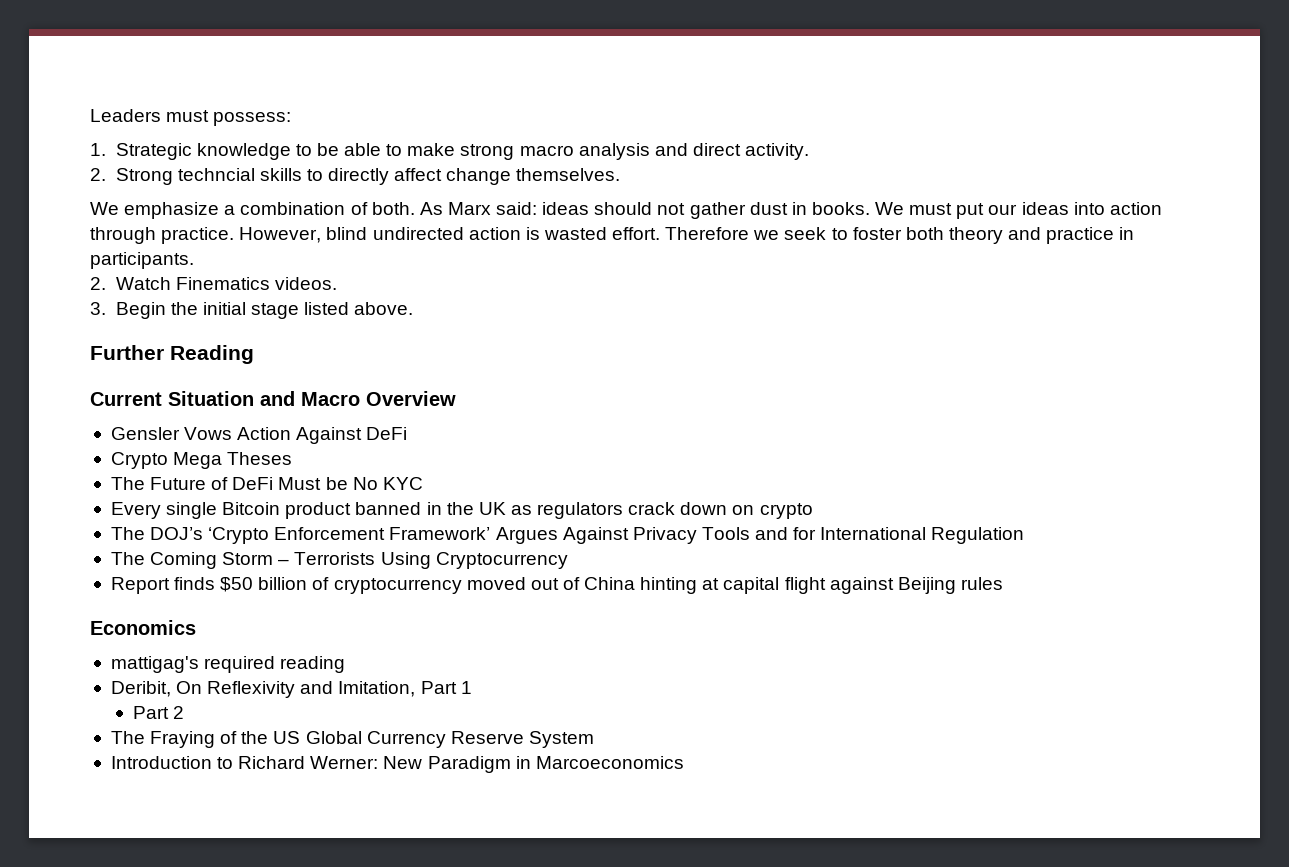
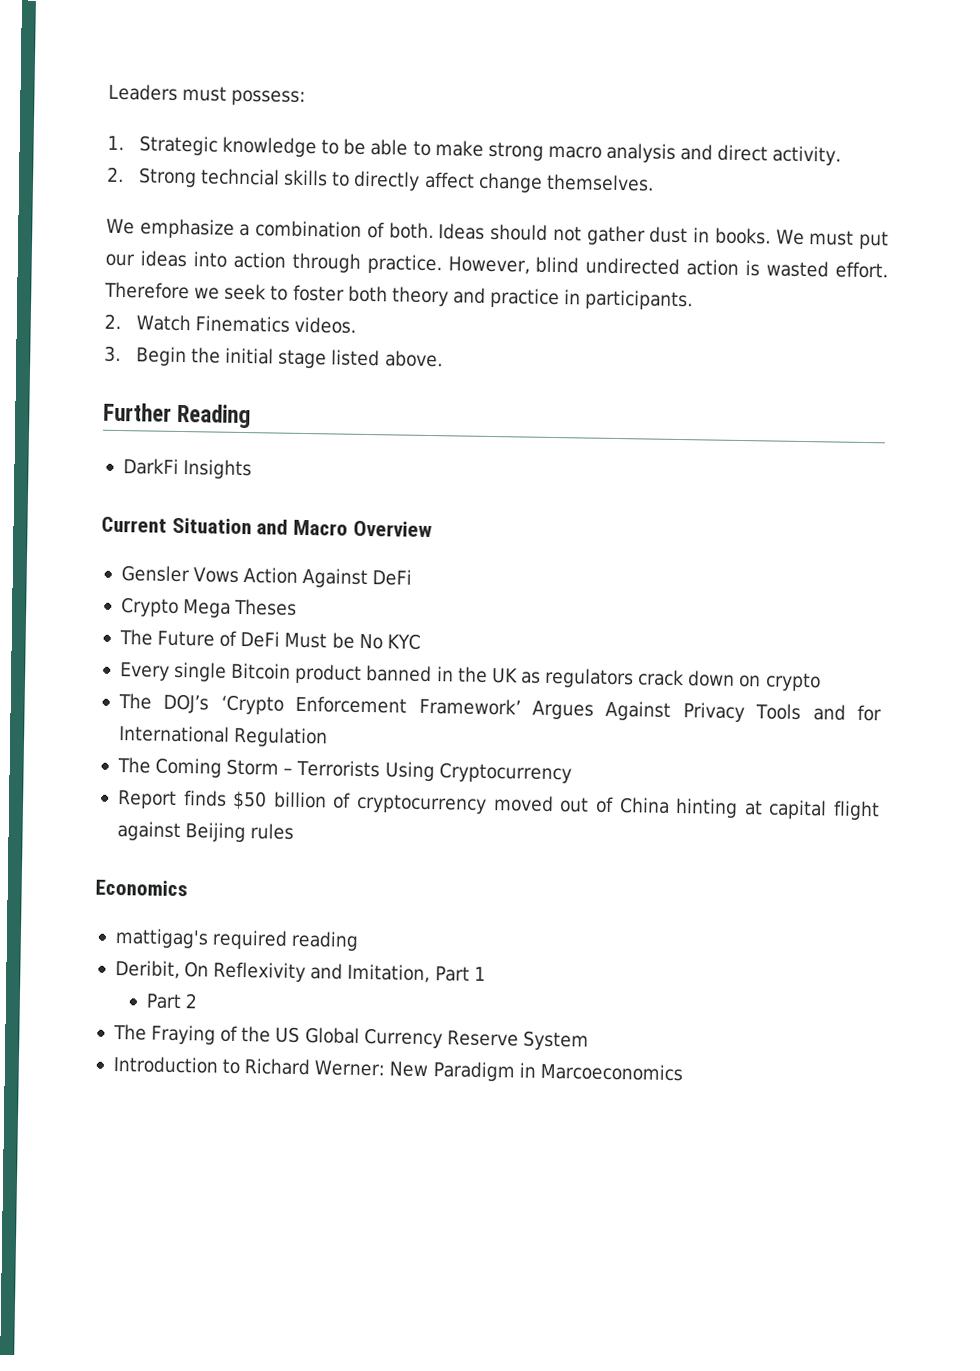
- As Marx said: ideas should not gather dust in books.
+ Ideas should not gather dust in books.
+ DarkFi Insights

